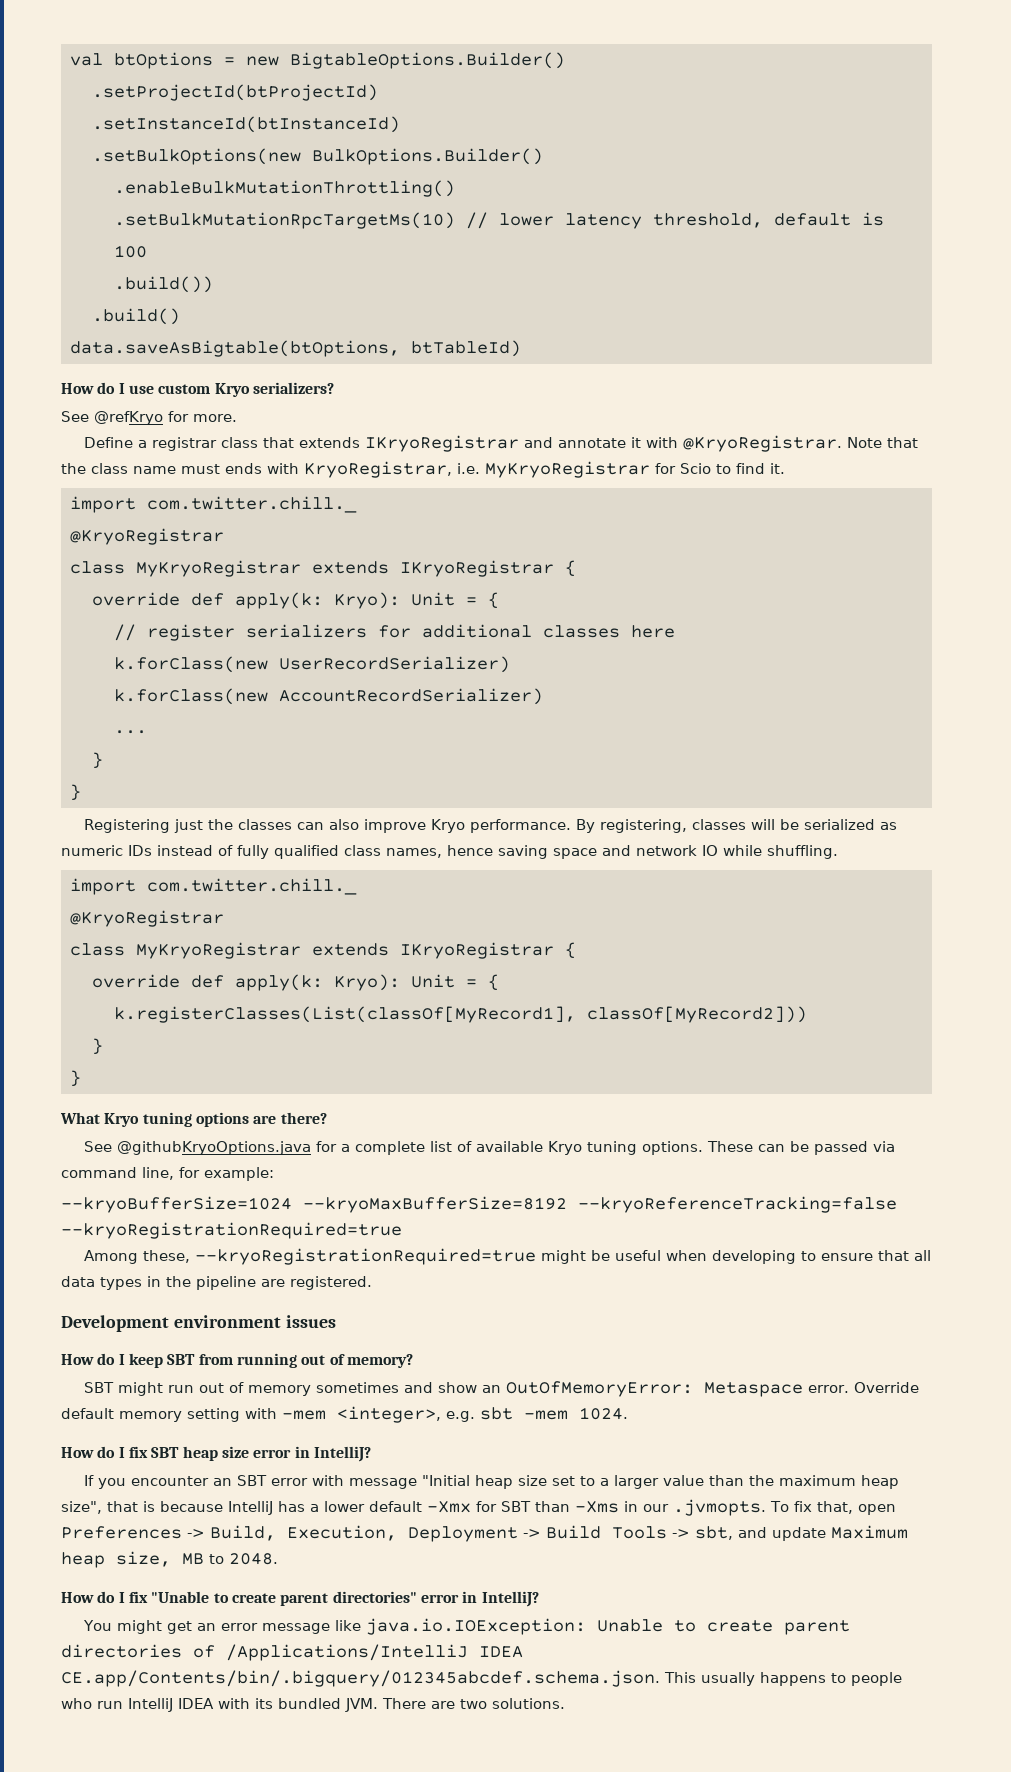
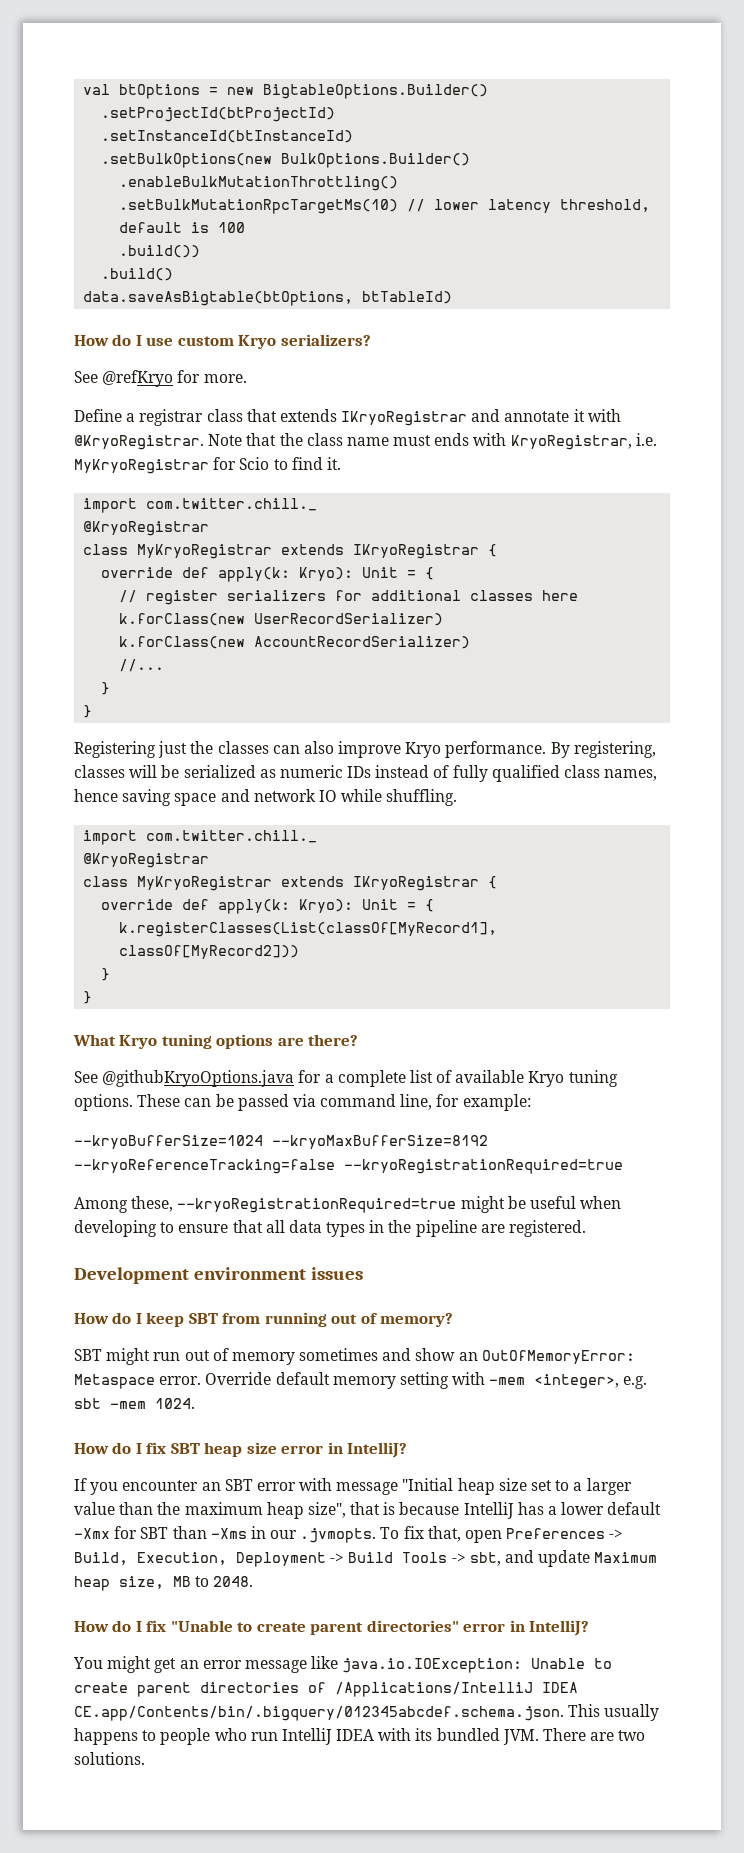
- ...
+ //...

